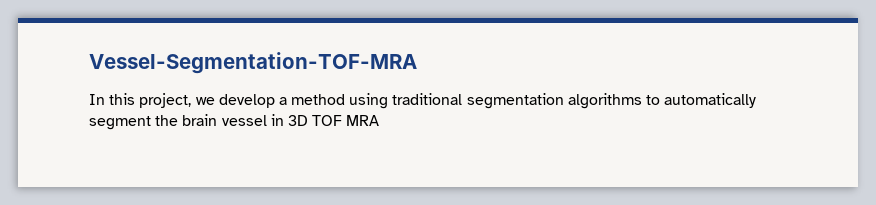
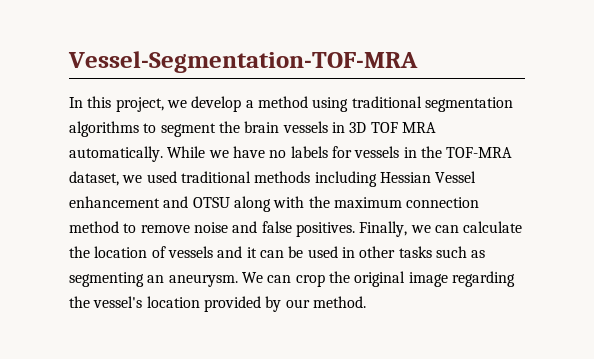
- In this project, we develop a method using traditional segmentation algorithms to automatically segment the brain vessel in 3D TOF MRA
+ In this project, we develop a method using traditional segmentation algorithms to segment the brain vessels in 3D TOF MRA automatically. While we have no labels for vessels in the TOF-MRA dataset, we used traditional methods including Hessian Vessel enhancement and OTSU along with the maximum connection method to remove noise and false positives. Finally, we can calculate the location of vessels and it can be used in other tasks such as segmenting an aneurysm. We can crop the original image regarding the vessel's location provided by our method.

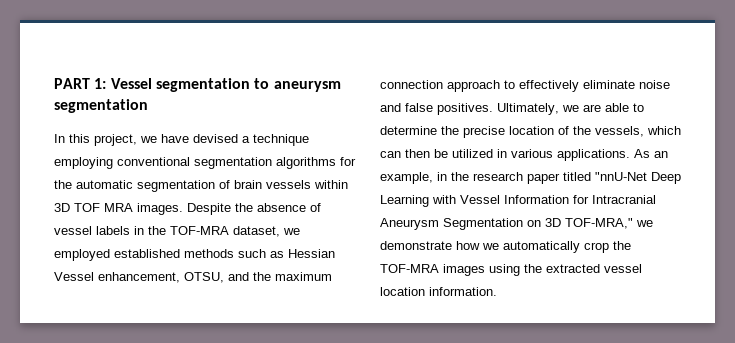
- Vessel-Segmentation-TOF-MRA
- In this project, we develop a method using traditional segmentation algorithms to segment the brain vessels in 3D TOF MRA automatically. While we have no labels for vessels in the TOF-MRA dataset, we used traditional methods including Hessian Vessel enhancement and OTSU along with the maximum connection method to remove noise and false positives. Finally, we can calculate the location of vessels and it can be used in other tasks such as segmenting an aneurysm. We can crop the original image regarding the vessel's location provided by our method.
+ PART 1: Vessel segmentation to aneurysm segmentation
+ In this project, we have devised a technique employing conventional segmentation algorithms for the automatic segmentation of brain vessels within 3D TOF MRA images. Despite the absence of vessel labels in the TOF-MRA dataset, we employed established methods such as Hessian Vessel enhancement, OTSU, and the maximum connection approach to effectively eliminate noise and false positives. Ultimately, we are able to determine the precise location of the vessels, which can then be utilized in various applications. As an example, in the research paper titled "nnU-Net Deep Learning with Vessel Information for Intracranial Aneurysm Segmentation on 3D TOF-MRA," we demonstrate how we automatically crop the TOF-MRA images using the extracted vessel location information.

